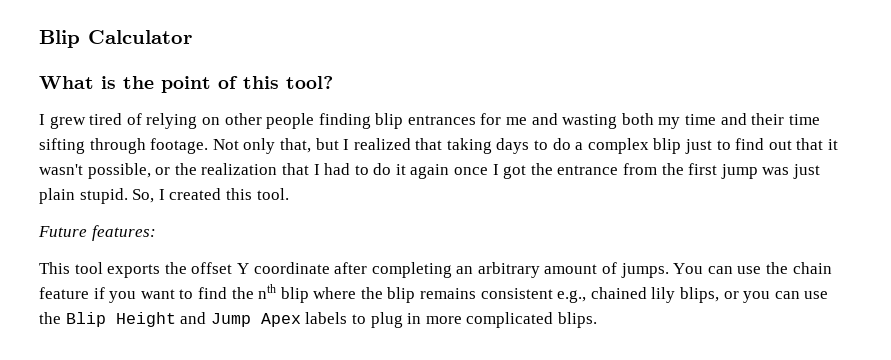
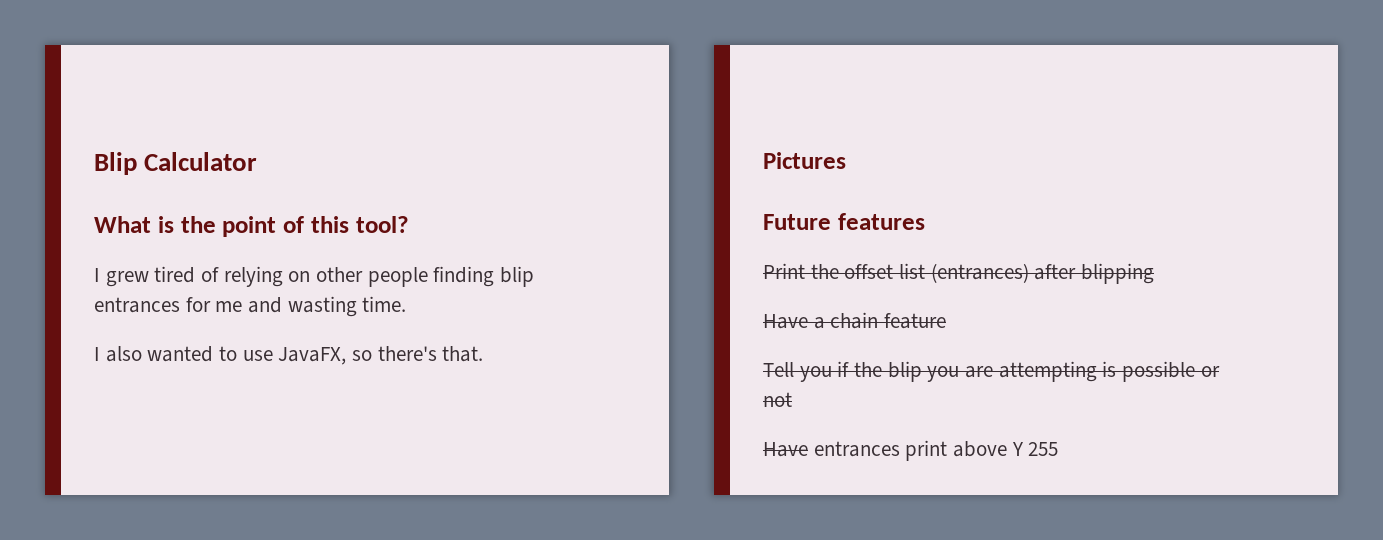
- I grew tired of relying on other people finding blip entrances for me and wasting both my time and their time sifting through footage. Not only that, but I realized that taking days to do a complex blip just to find out that it wasn't possible, or the realization that I had to do it again once I got the entrance from the first jump was just plain stupid. So, I created this tool.
- Future features:
- This tool exports the offset Y coordinate after completing an arbitrary amount of jumps. You can use the chain feature if you want to find the nth blip where the blip remains consistent e.g., chained lily blips, or you can use the Blip Height and Jump Apex labels to plug in more complicated blips.
+ I grew tired of relying on other people finding blip entrances for me and wasting time.
+ I also wanted to use JavaFX, so there's that.
+ Pictures
+ Future features
+ Print the offset list (entrances) after blipping
+ Have a chain feature
+ Tell you if the blip you are attempting is possible or not
+ Have entrances print above Y 255

